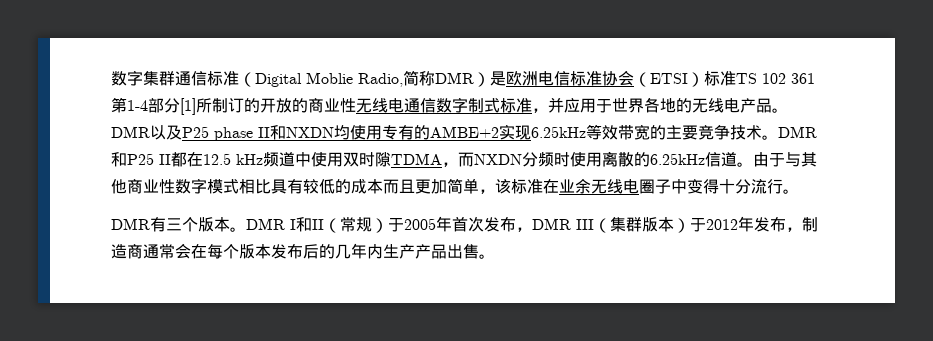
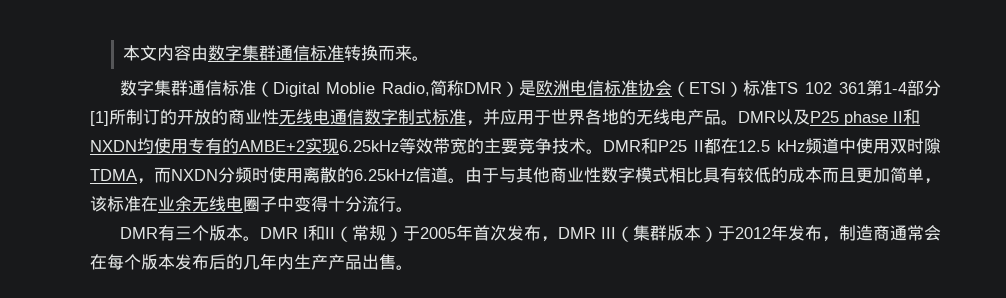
+ 本文内容由数字集群通信标准转换而来。

